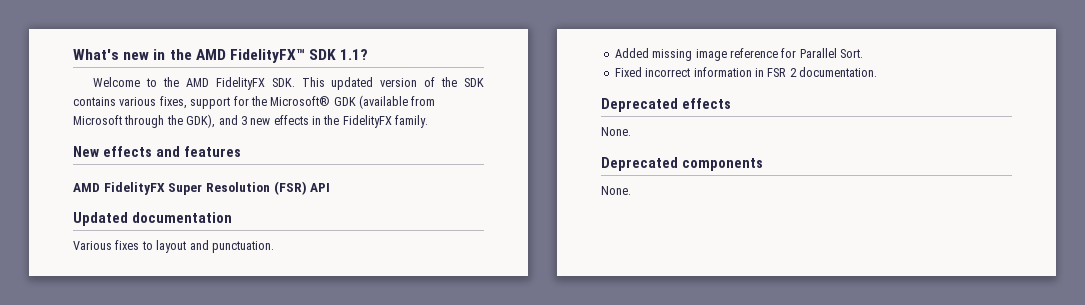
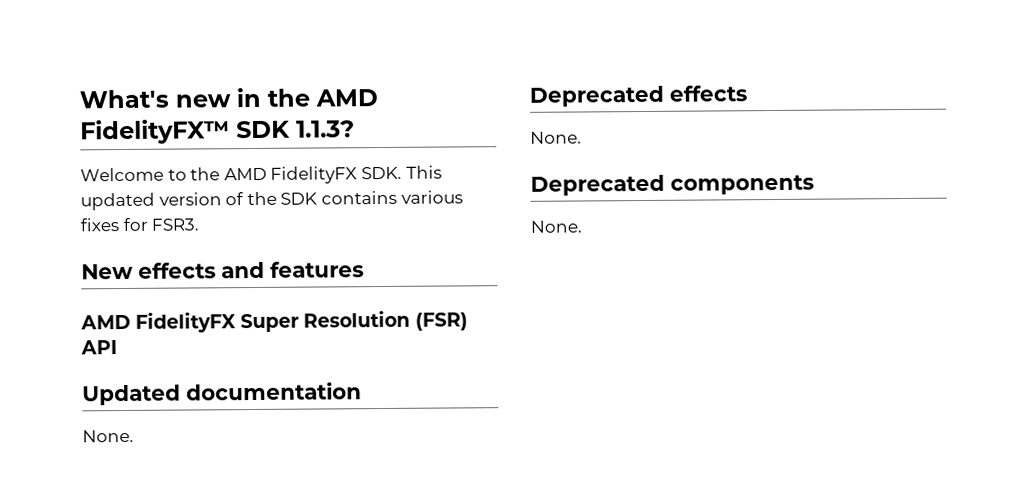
- What's new in the AMD FidelityFX™ SDK 1.1?
+ What's new in the AMD FidelityFX™ SDK 1.1.3?
- Welcome to the AMD FidelityFX SDK. This updated version of the SDK contains various fixes, support for the Microsoft® GDK (available from Microsoft through the GDK), and 3 new effects in the FidelityFX family.
+ Welcome to the AMD FidelityFX SDK. This updated version of the SDK contains various fixes for FSR3.
  Updated documentation
- Various fixes to layout and punctuation.
- Added missing image reference for Parallel Sort.
- Fixed incorrect information in FSR 2 documentation.
+ None.

